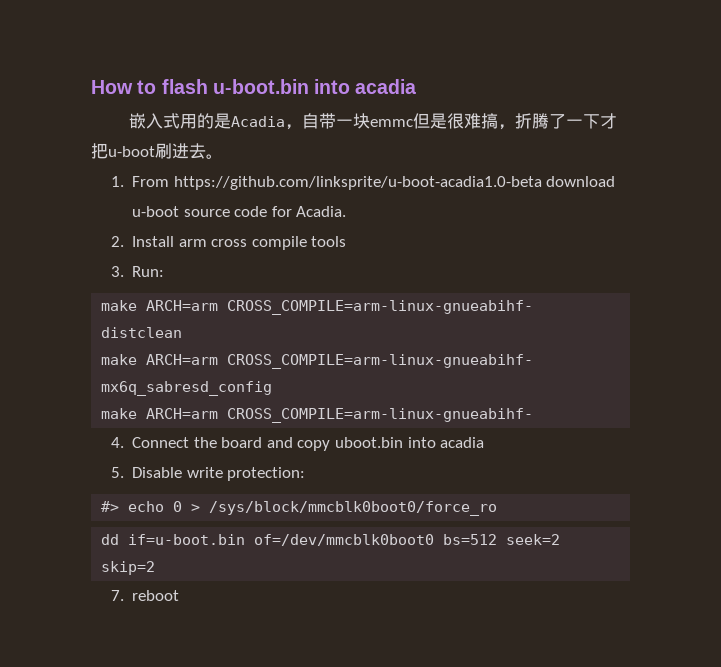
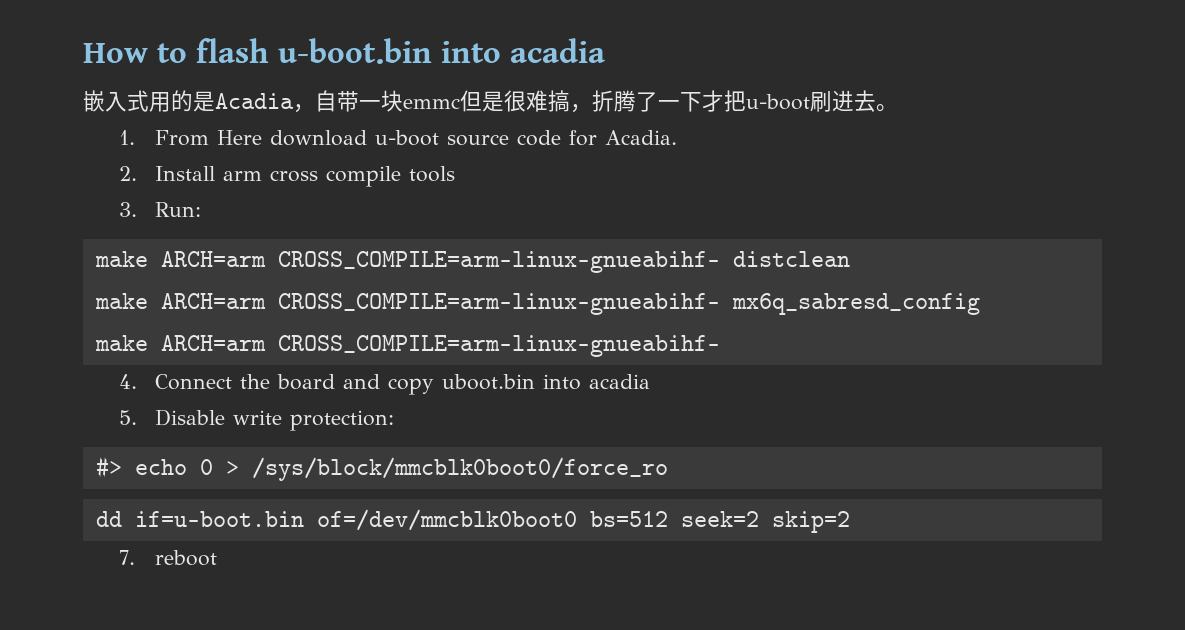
- 1. From https://github.com/linksprite/u-boot-acadia1.0-beta download u-boot source code for Acadia.
+ 1. From Here download u-boot source code for Acadia.

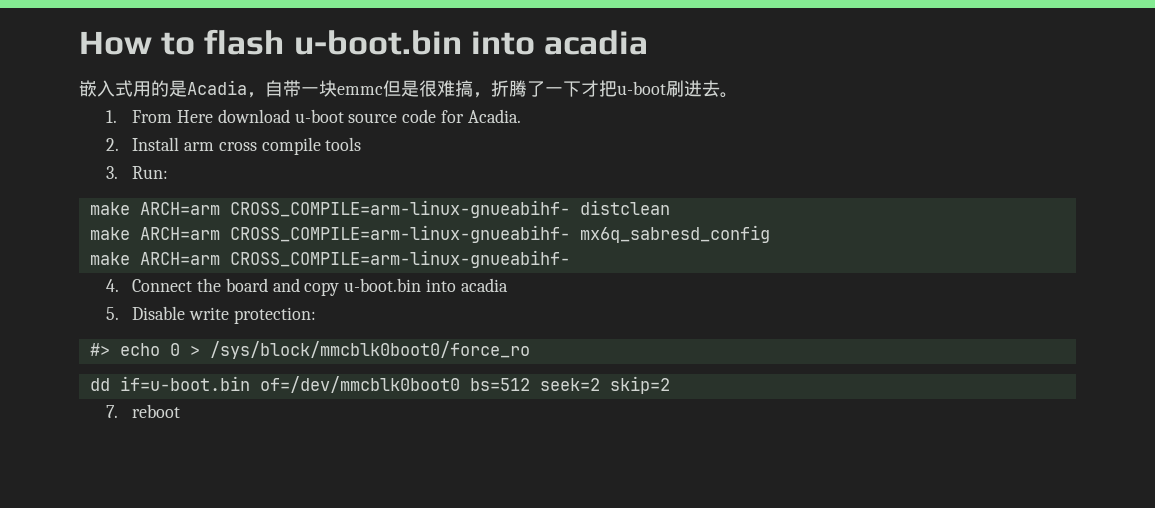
- 4. Connect the board and copy uboot.bin into acadia
+ 4. Connect the board and copy u-boot.bin into acadia

